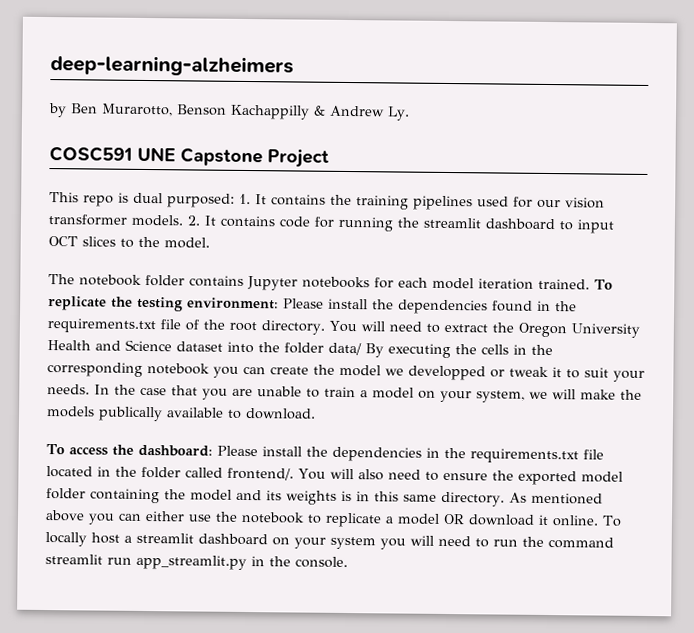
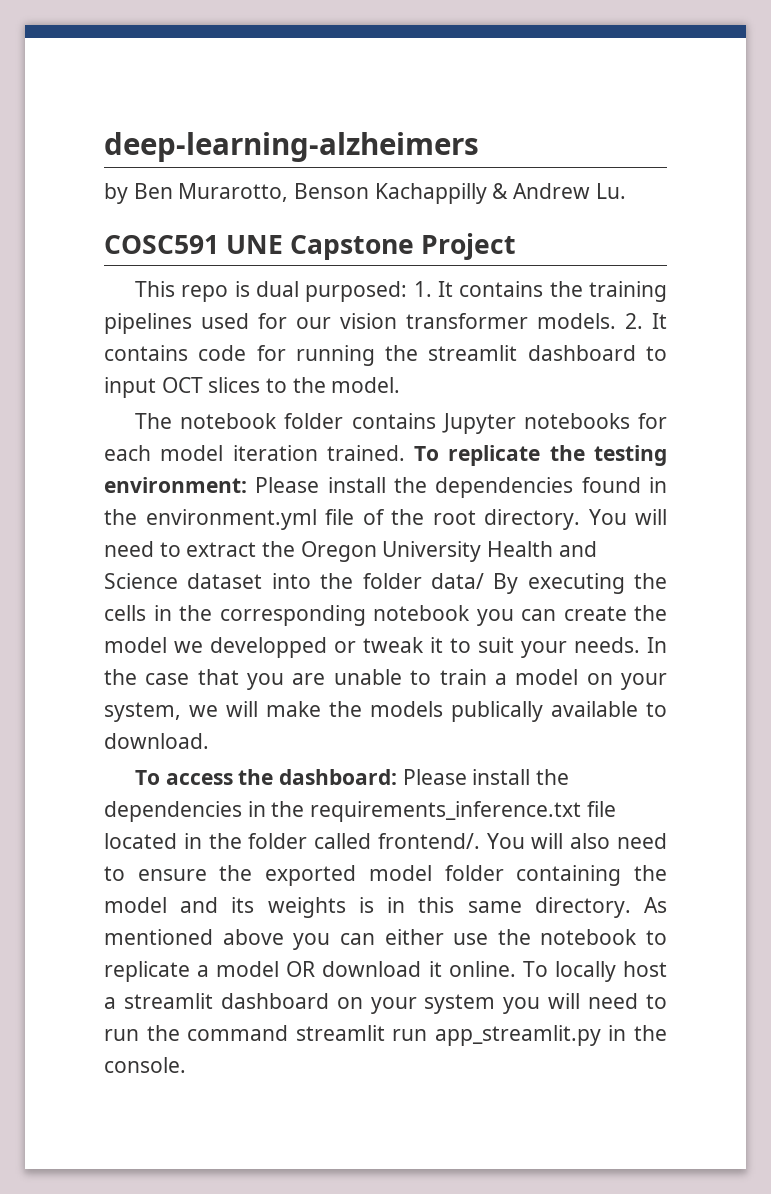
- by Ben Murarotto, Benson Kachappilly & Andrew Ly.
+ by Ben Murarotto, Benson Kachappilly & Andrew Lu.
- To replicate the testing environment: Please install the dependencies found in the requirements.txt file of the root directory.
+ To replicate the testing environment: Please install the dependencies found in the environment.yml file of the root directory.
- To access the dashboard: Please install the dependencies in the requirements.txt file located in the folder called frontend/.
+ To access the dashboard: Please install the dependencies in the requirements_inference.txt file located in the folder called frontend/.

